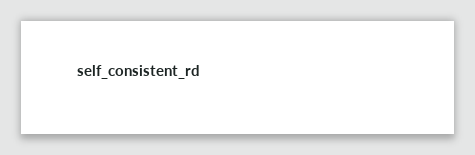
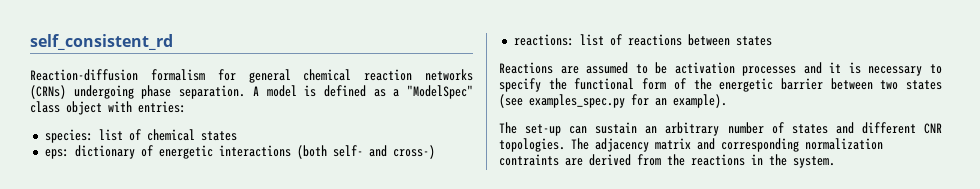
+ Reaction-diffusion formalism for general chemical reaction networks (CRNs) undergoing phase separation. A model is defined as a "ModelSpec" class object with entries:
+ species: list of chemical states
+ eps: dictionary of energetic interactions (both self- and cross-)
+ reactions: list of reactions between states
+ Reactions are assumed to be activation processes and it is necessary to specify the functional form of the energetic barrier between two states (see examples_spec.py for an example).
+ The set-up can sustain an arbitrary number of states and different CNR topologies. The adjacency matrix and corresponding normalization contraints are derived from the reactions in the system.

